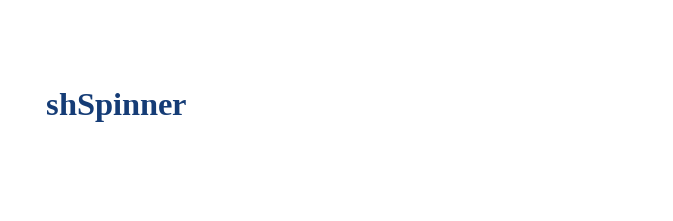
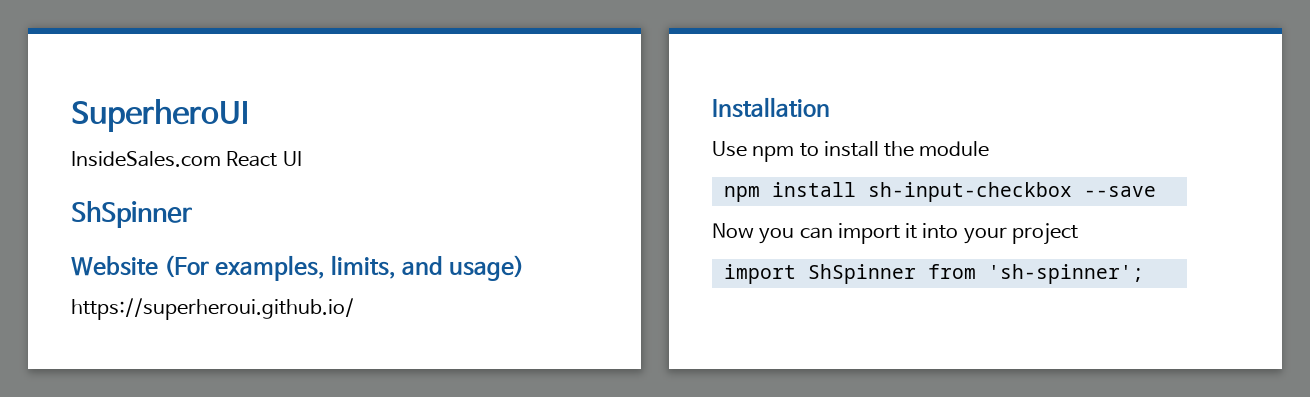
- shSpinner
+ SuperheroUI
+ InsideSales.com React UI
+ ShSpinner
+ Website (For examples, limits, and usage)
+ https://superheroui.github.io/
+ Installation
+ Use npm to install the module
+ npm install sh-input-checkbox --save
+ Now you can import it into your project
+ import ShSpinner from 'sh-spinner';

